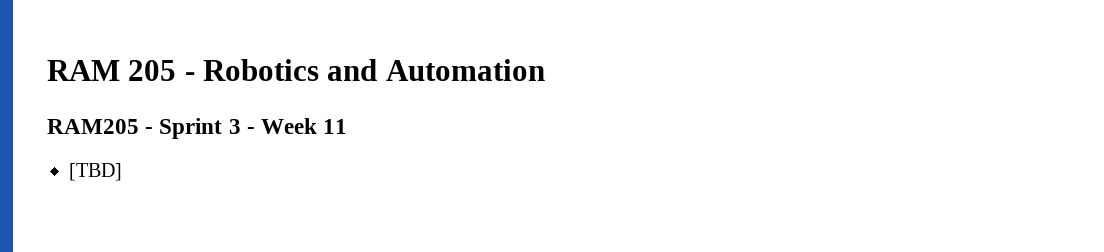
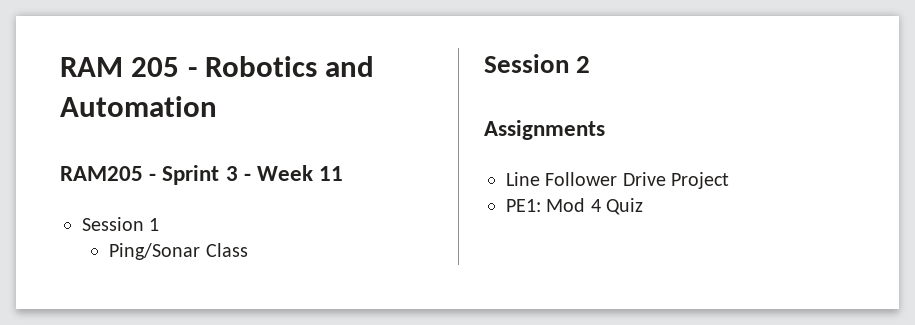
- [TBD]
+ Session 1
+ Ping/Sonar Class
+ Session 2
+ Assignments
+ Line Follower Drive Project
+ PE1: Mod 4 Quiz

